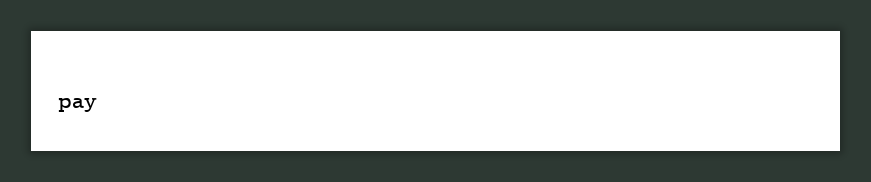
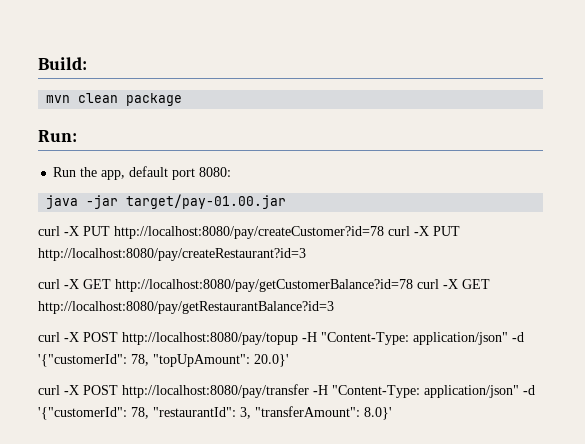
- pay
+ Build:
+ mvn clean package
+ Run:
+ Run the app, default port 8080:
+ java -jar target/pay-01.00.jar
+ curl -X PUT http://localhost:8080/pay/createCustomer?id=78 curl -X PUT http://localhost:8080/pay/createRestaurant?id=3
+ curl -X GET http://localhost:8080/pay/getCustomerBalance?id=78 curl -X GET http://localhost:8080/pay/getRestaurantBalance?id=3
+ curl -X POST http://localhost:8080/pay/topup -H "Content-Type: application/json" -d '{"customerId": 78, "topUpAmount": 20.0}'
+ curl -X POST http://localhost:8080/pay/transfer -H "Content-Type: application/json" -d '{"customerId": 78, "restaurantId": 3, "transferAmount": 8.0}'

